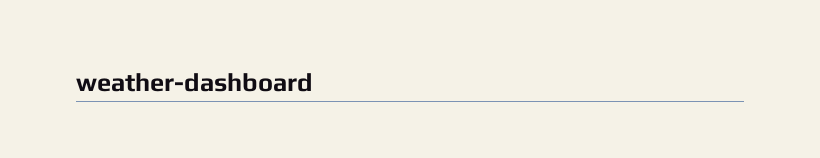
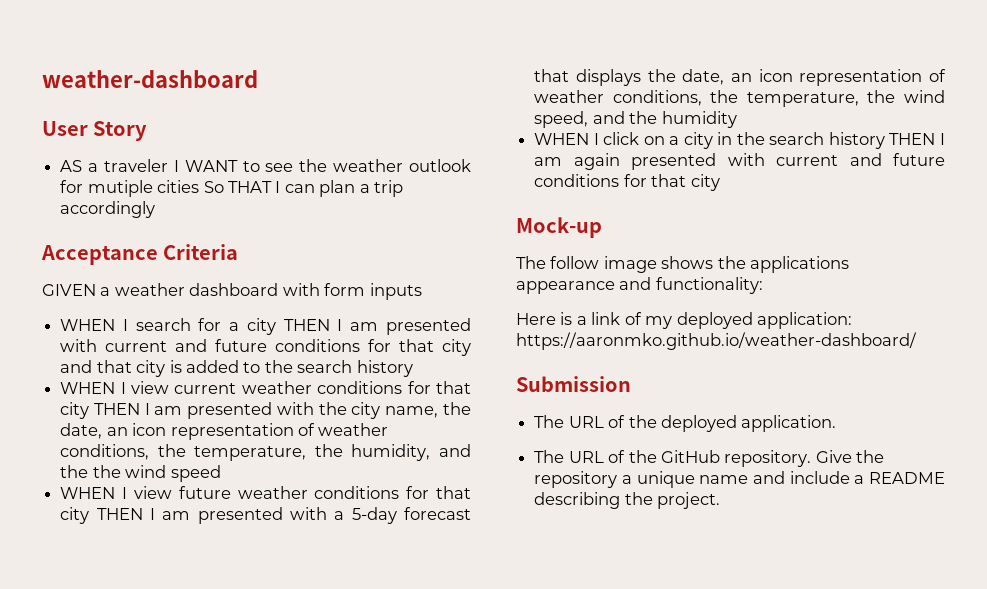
+ User Story
+ AS a traveler I WANT to see the weather outlook for mutiple cities So THAT I can plan a trip accordingly
+ Acceptance Criteria
+ GIVEN a weather dashboard with form inputs
+ WHEN I search for a city THEN I am presented with current and future conditions for that city and that city is added to the search history
+ WHEN I view current weather conditions for that city THEN I am presented with the city name, the date, an icon representation of weather conditions, the temperature, the humidity, and the the wind speed
+ WHEN I view future weather conditions for that city THEN I am presented with a 5-day forecast that displays the date, an icon representation of weather conditions, the temperature, the wind speed, and the humidity
+ WHEN I click on a city in the search history THEN I am again presented with current and future conditions for that city
+ Mock-up
+ The follow image shows the applications appearance and functionality:
+ Here is a link of my deployed application: https://aaronmko.github.io/weather-dashboard/
+ Submission
+ The URL of the deployed application.
+ The URL of the GitHub repository. Give the repository a unique name and include a README describing the project.

